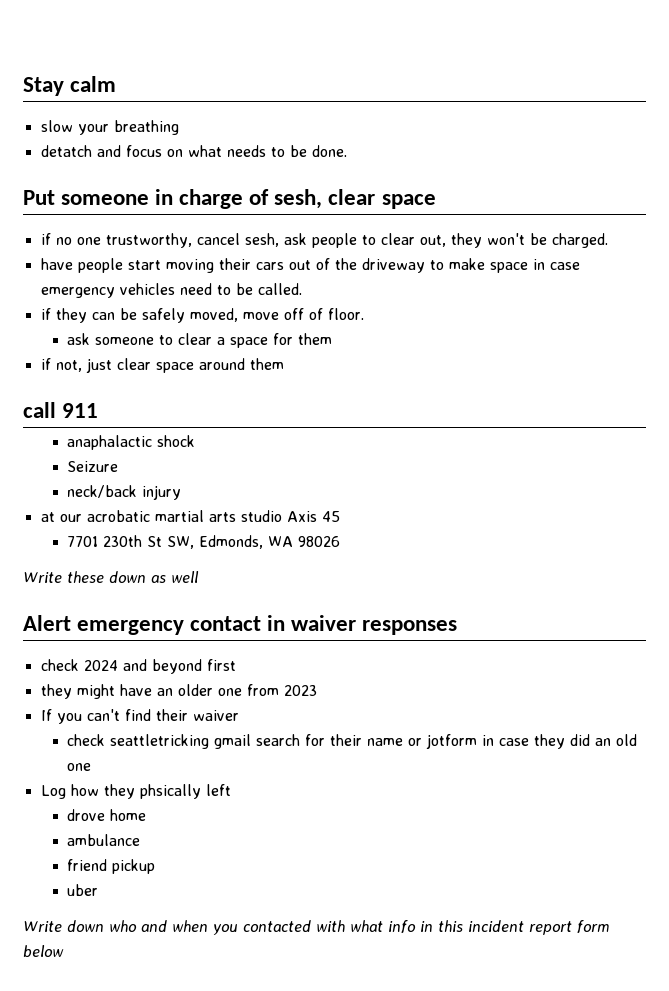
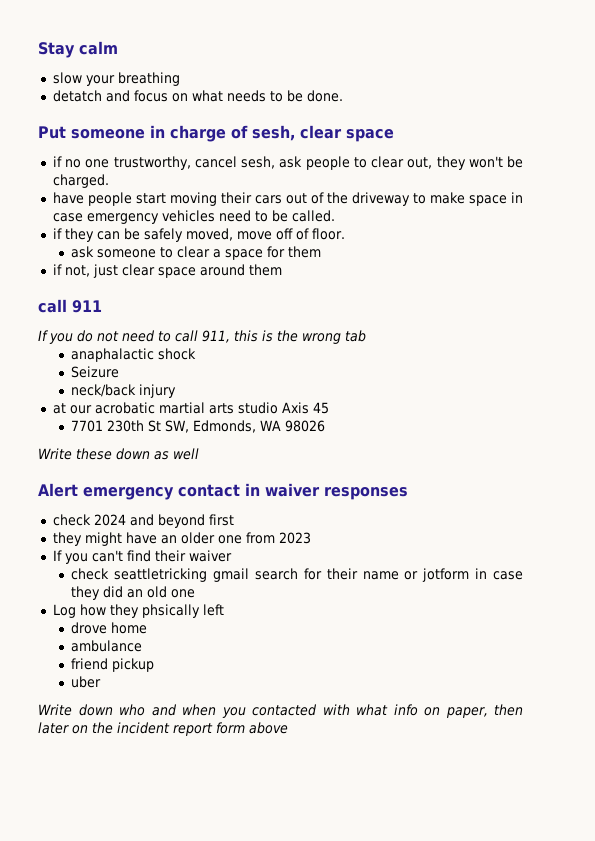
+ If you do not need to call 911, this is the wrong tab
- Write down who and when you contacted with what info in this incident report form below
+ Write down who and when you contacted with what info on paper, then later on the incident report form above

